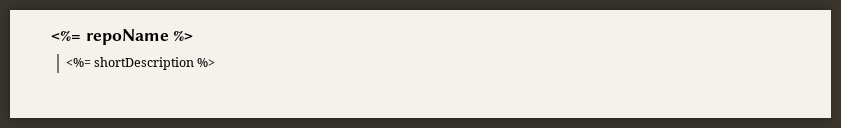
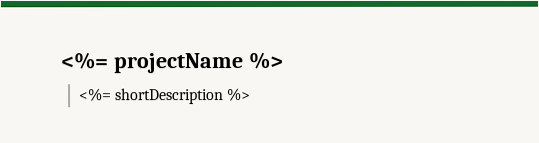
- <%= repoName %>
+ <%= projectName %>

